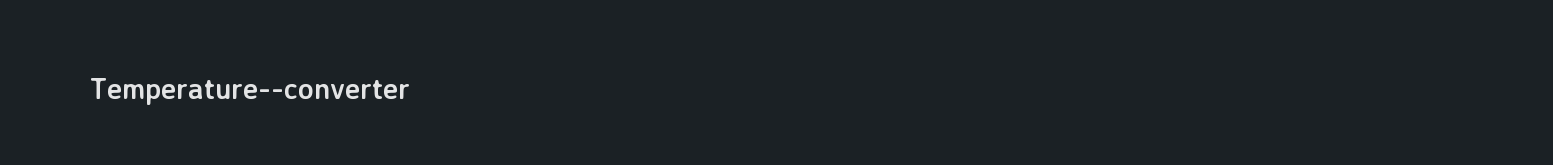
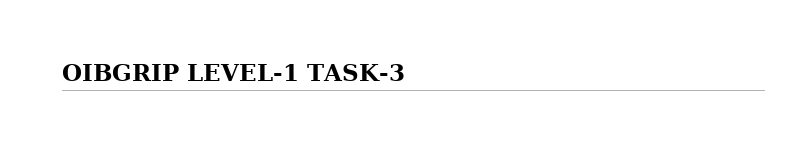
- Temperature--converter
+ OIBGRIP LEVEL-1 TASK-3

